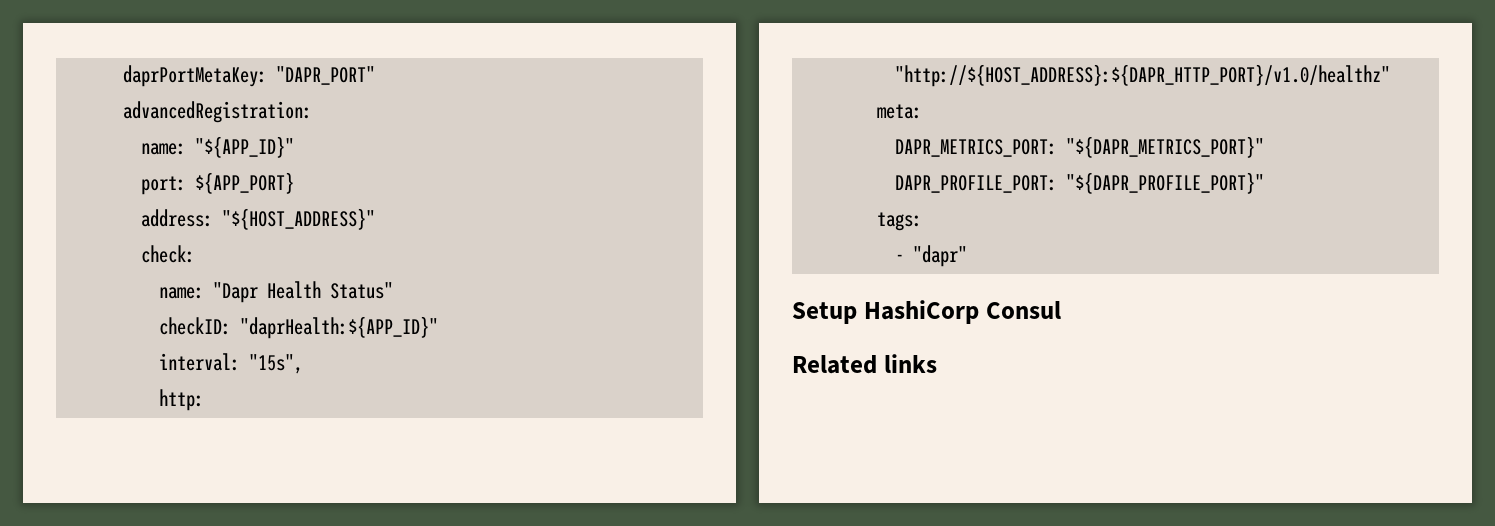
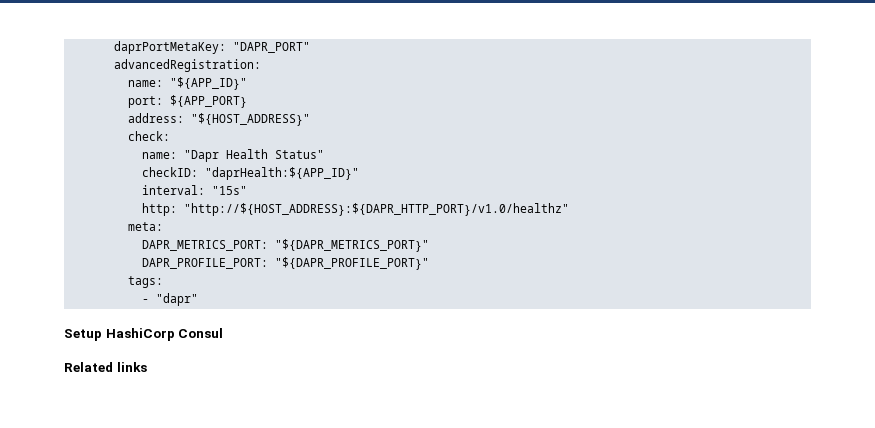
- interval: "15s",
+ interval: "15s"

